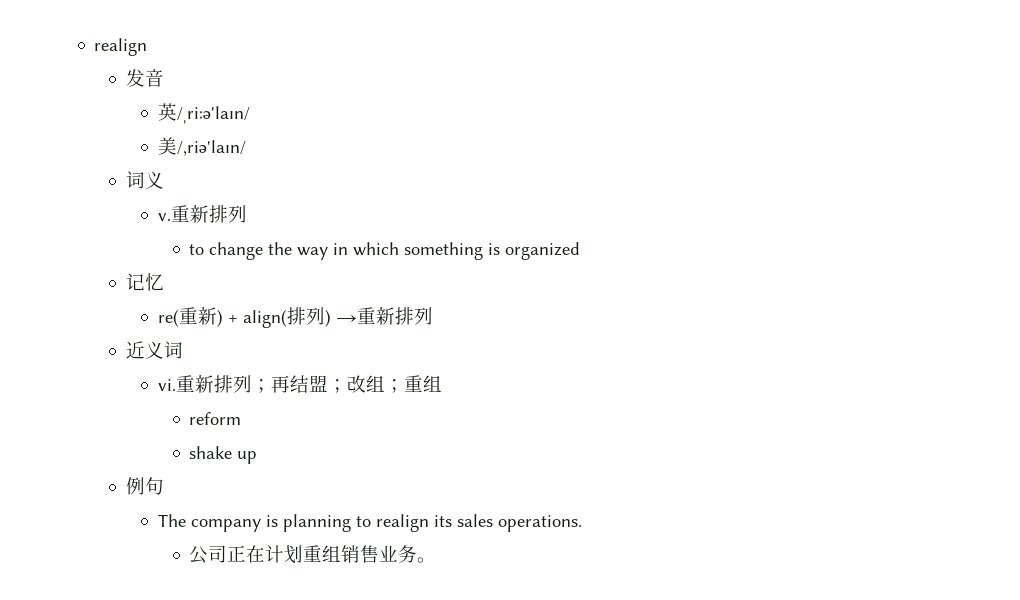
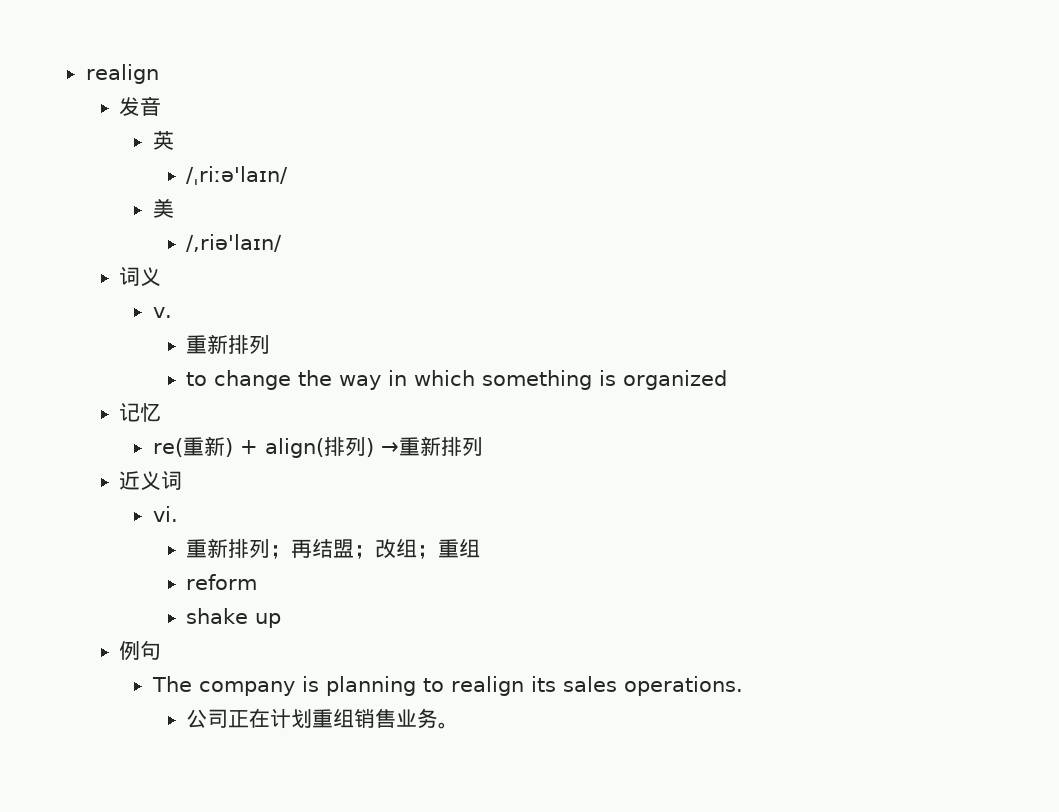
- 英/ˌriːə'laɪn/
+ 英
+ /ˌriːə'laɪn/
- 美/,riə'laɪn/
+ 美
+ /,riə'laɪn/
- v.重新排列
+ v.
+ 重新排列
- vi.重新排列；再结盟；改组；重组
+ vi.
+ 重新排列；再结盟；改组；重组

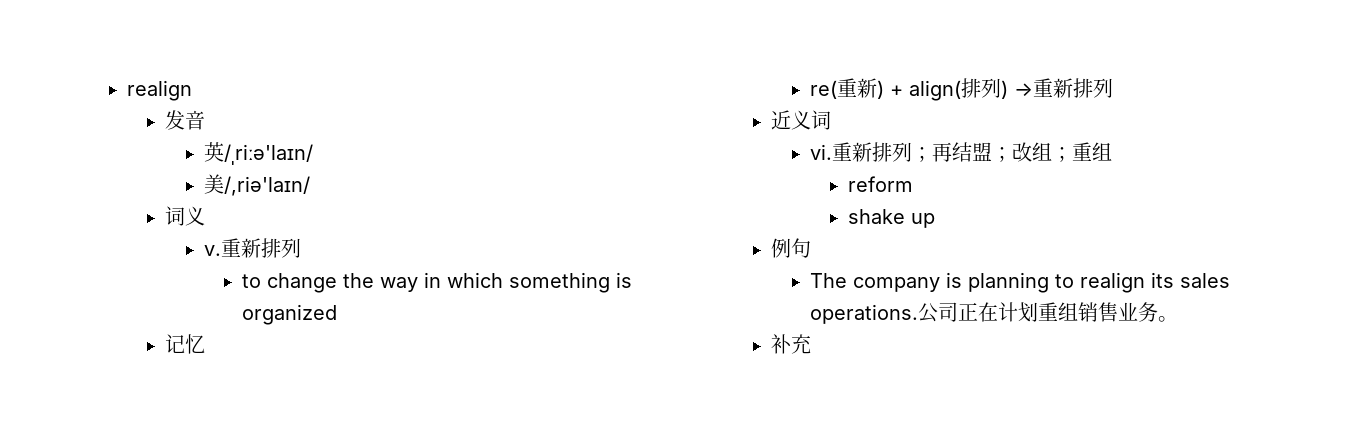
- 英
- /ˌriːə'laɪn/
+ 英/ˌriːə'laɪn/
- 美
- /,riə'laɪn/
+ 美/,riə'laɪn/
- v.
- 重新排列
+ v.重新排列
- vi.
- 重新排列；再结盟；改组；重组
+ vi.重新排列；再结盟；改组；重组
- The company is planning to realign its sales operations.
- 公司正在计划重组销售业务。
+ The company is planning to realign its sales operations.公司正在计划重组销售业务。
+ 补充

